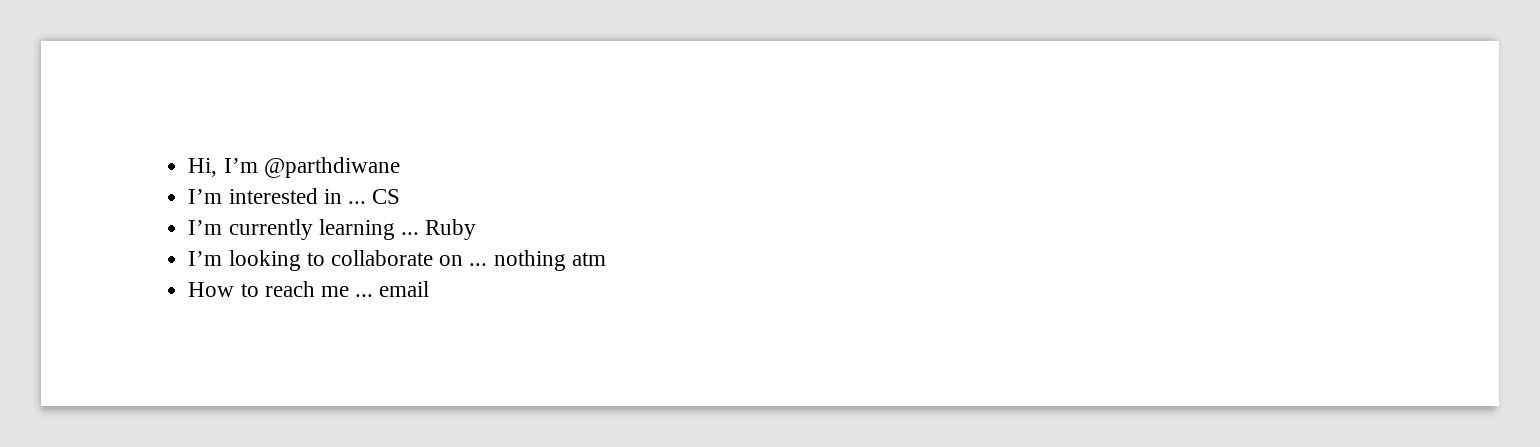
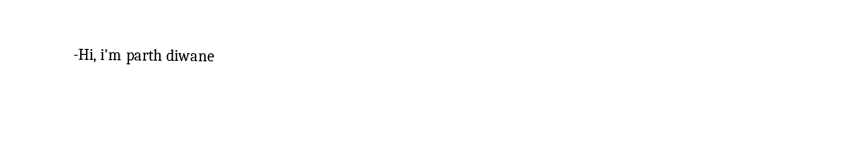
- Hi, I’m @parthdiwane
- I’m interested in ... CS
- I’m currently learning ... Ruby
- I’m looking to collaborate on ... nothing atm
- How to reach me ... email
+ -Hi, i'm parth diwane

